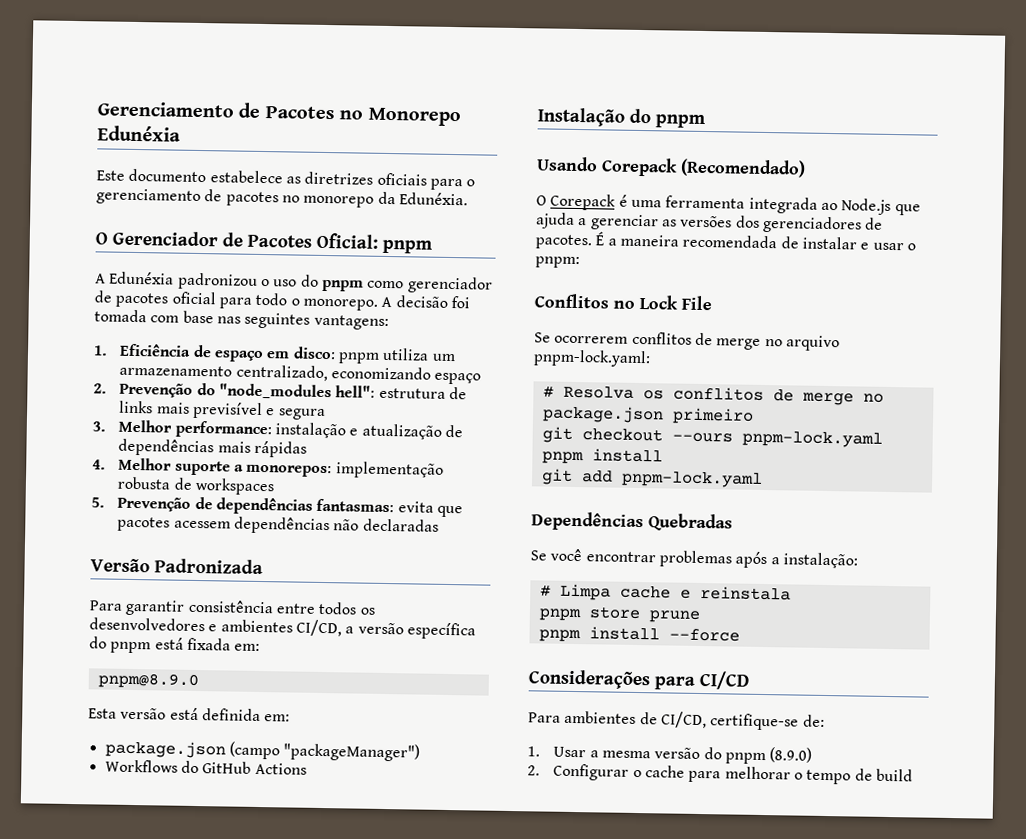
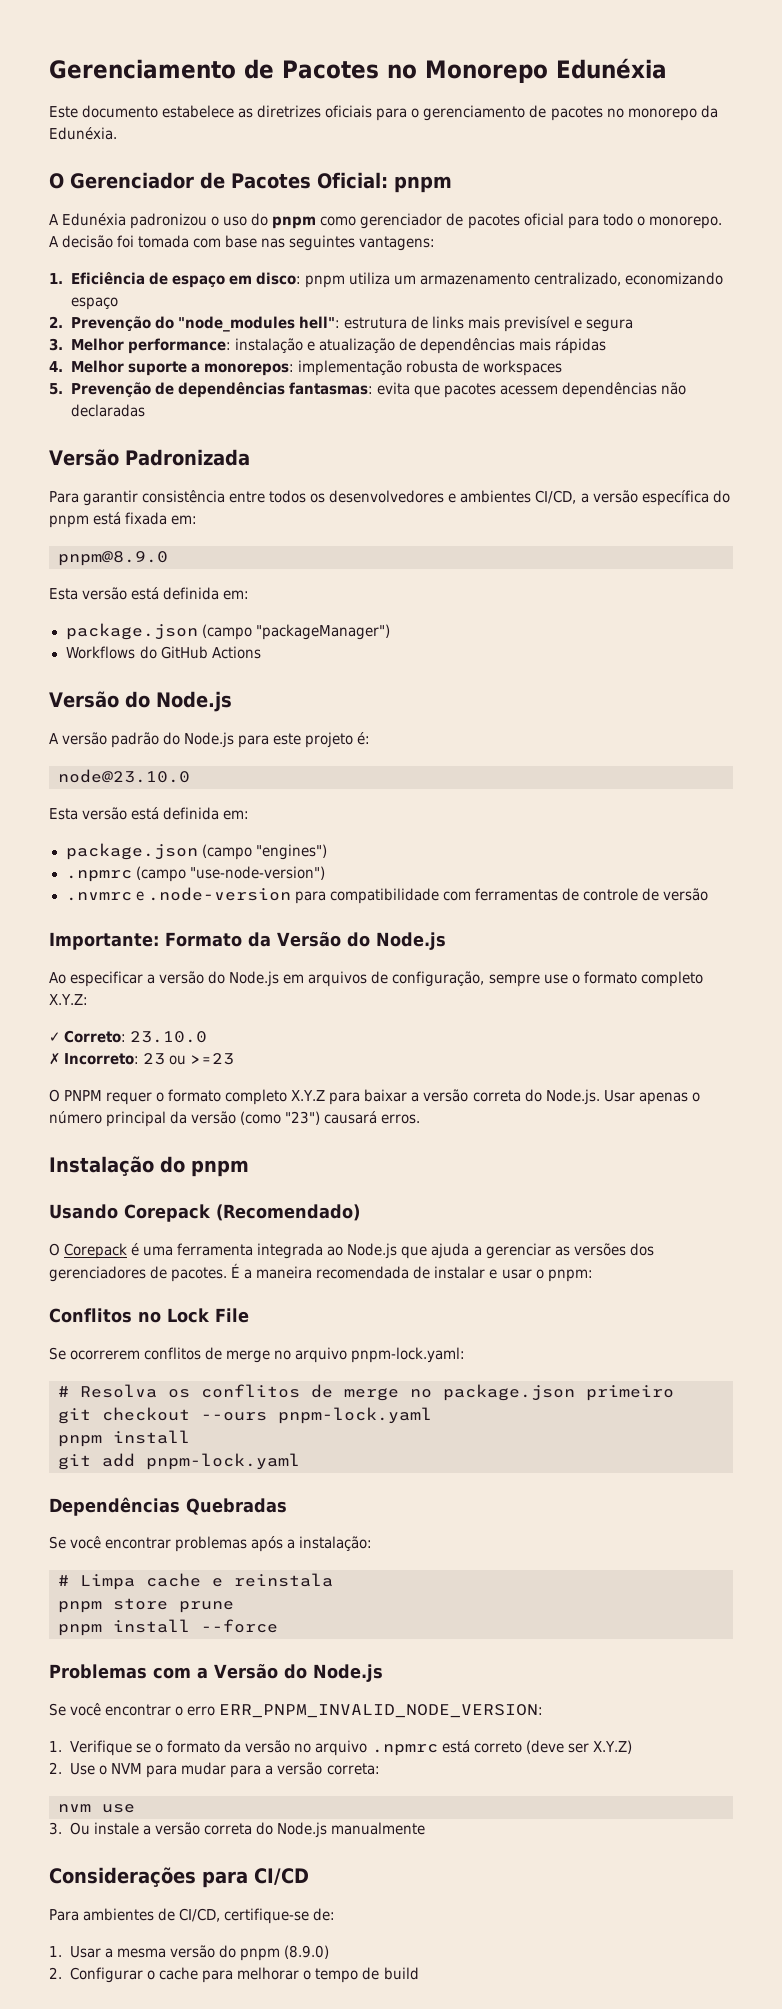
  Workflows do GitHub Actions
+ Versão do Node.js
+ A versão padrão do Node.js para este projeto é:
+ node@23.10.0
+ Esta versão está definida em:
+ package.json (campo "engines")
+ .npmrc (campo "use-node-version")
+ .nvmrc e .node-version para compatibilidade com ferramentas de controle de versão
+ Importante: Formato da Versão do Node.js
+ Ao especificar a versão do Node.js em arquivos de configuração, sempre use o formato completo X.Y.Z:
+ ✓ Correto: 23.10.0
+ ✗ Incorreto: 23 ou >=23
+ O PNPM requer o formato completo X.Y.Z para baixar a versão correta do Node.js. Usar apenas o número principal da versão (como "23") causará erros.
+ Problemas com a Versão do Node.js
+ Se você encontrar o erro ERR_PNPM_INVALID_NODE_VERSION:
+ 1. Verifique se o formato da versão no arquivo .npmrc está correto (deve ser X.Y.Z)
+ 2. Use o NVM para mudar para a versão correta:
+ nvm use
+ 3. Ou instale a versão correta do Node.js manualmente

